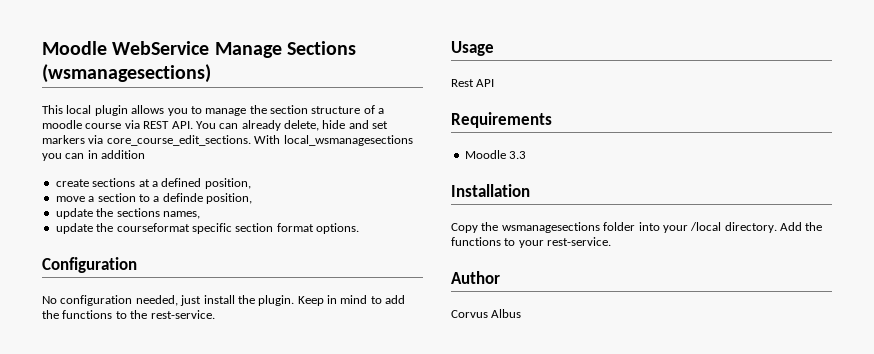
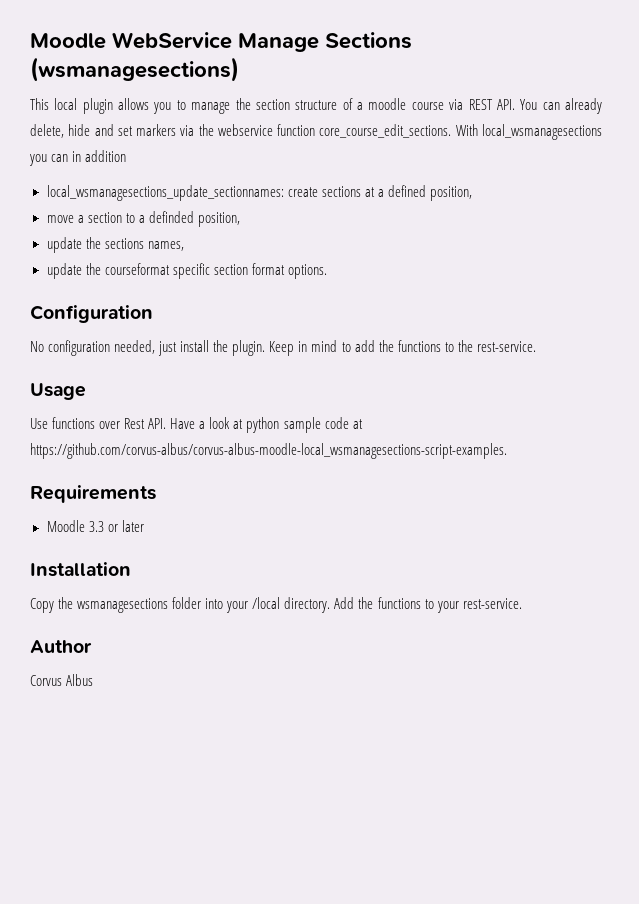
- This local plugin allows you to manage the section structure of a moodle course via REST API. You can already delete, hide and set markers via core_course_edit_sections.
+ This local plugin allows you to manage the section structure of a moodle course via REST API. You can already delete, hide and set markers via the webservice function core_course_edit_sections.
- create sections at a defined position,
+ local_wsmanagesections_update_sectionnames: create sections at a defined position,
- move a section to a definde position,
+ move a section to a definded position,
- Rest API
+ Use functions over Rest API. Have a look at python sample code at https://github.com/corvus-albus/corvus-albus-moodle-local_wsmanagesections-script-examples.
- Moodle 3.3
+ Moodle 3.3 or later

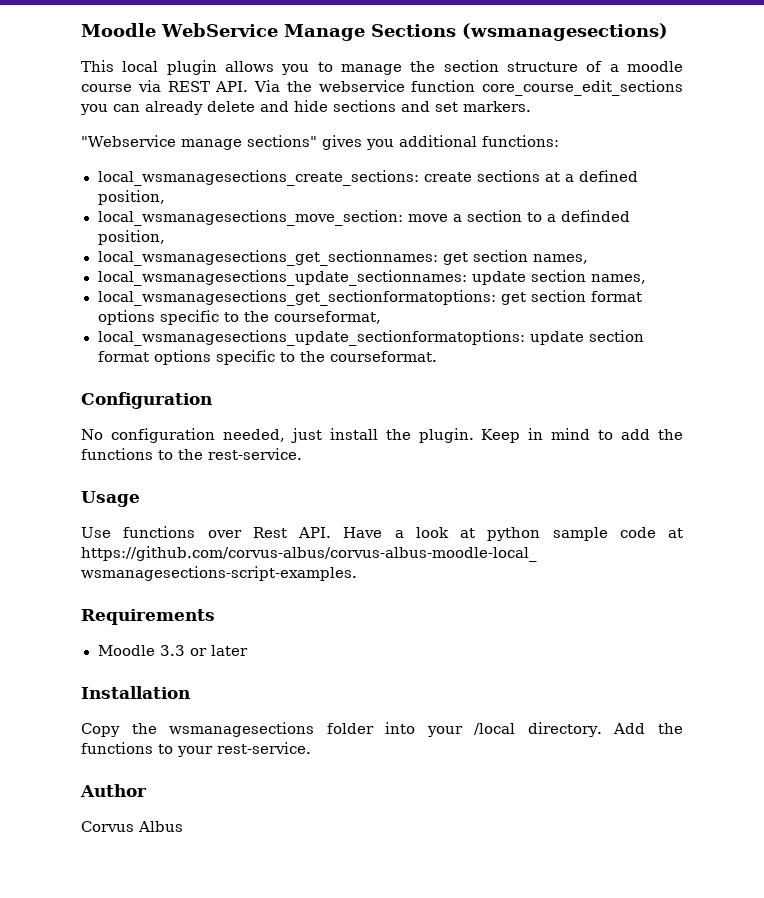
- This local plugin allows you to manage the section structure of a moodle course via REST API. You can already delete, hide and set markers via the webservice function core_course_edit_sections. With local_wsmanagesections you can in addition
- local_wsmanagesections_update_sectionnames: create sections at a defined position,
+ This local plugin allows you to manage the section structure of a moodle course via REST API. Via the webservice function core_course_edit_sections you can already delete and hide sections and set markers.
+ "Webservice manage sections" gives you additional functions:
+ local_wsmanagesections_create_sections: create sections at a defined position,
- move a section to a definded position,
+ local_wsmanagesections_move_section: move a section to a definded position,
- update the sections names,
- update the courseformat specific section format options.
+ local_wsmanagesections_get_sectionnames: get section names,
+ local_wsmanagesections_update_sectionnames: update section names,
+ local_wsmanagesections_get_sectionformatoptions: get section format options specific to the courseformat,
+ local_wsmanagesections_update_sectionformatoptions: update section format options specific to the courseformat.

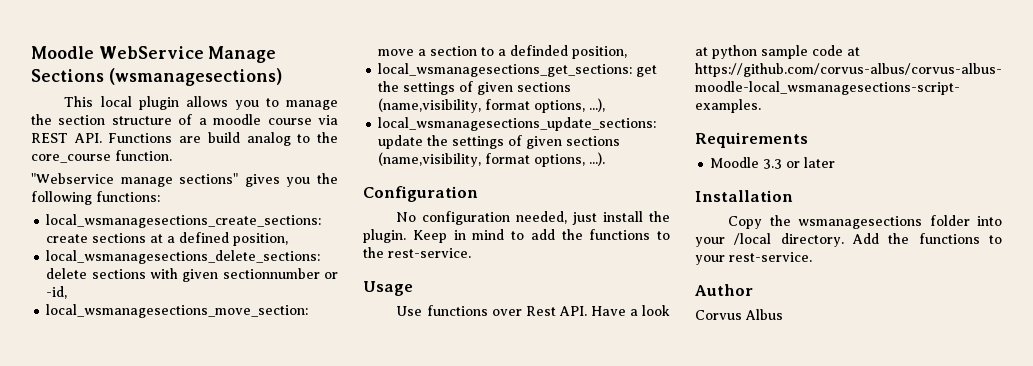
- This local plugin allows you to manage the section structure of a moodle course via REST API. Via the webservice function core_course_edit_sections you can already delete and hide sections and set markers.
+ This local plugin allows you to manage the section structure of a moodle course via REST API. Functions are build analog to the core_course function.
- "Webservice manage sections" gives you additional functions:
+ "Webservice manage sections" gives you the following functions:
+ local_wsmanagesections_delete_sections: delete sections with given sectionnumber or -id,
- local_wsmanagesections_get_sectionnames: get section names,
- local_wsmanagesections_update_sectionnames: update section names,
- local_wsmanagesections_get_sectionformatoptions: get section format options specific to the courseformat,
- local_wsmanagesections_update_sectionformatoptions: update section format options specific to the courseformat.
+ local_wsmanagesections_get_sections: get the settings of given sections (name,visibility, format options, ...),
+ local_wsmanagesections_update_sections: update the settings of given sections (name,visibility, format options, ...).

